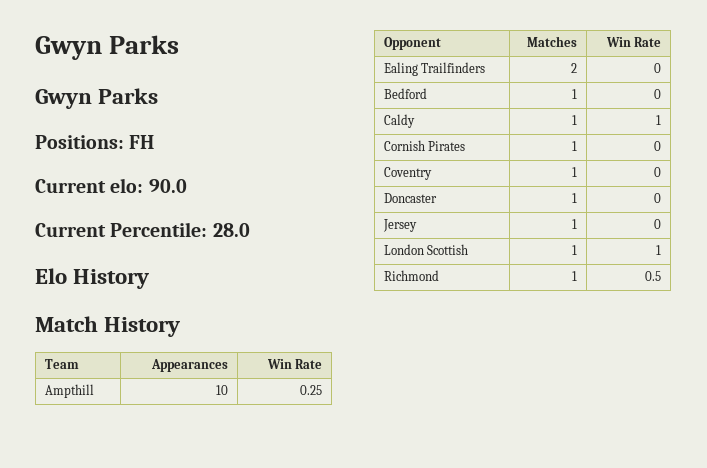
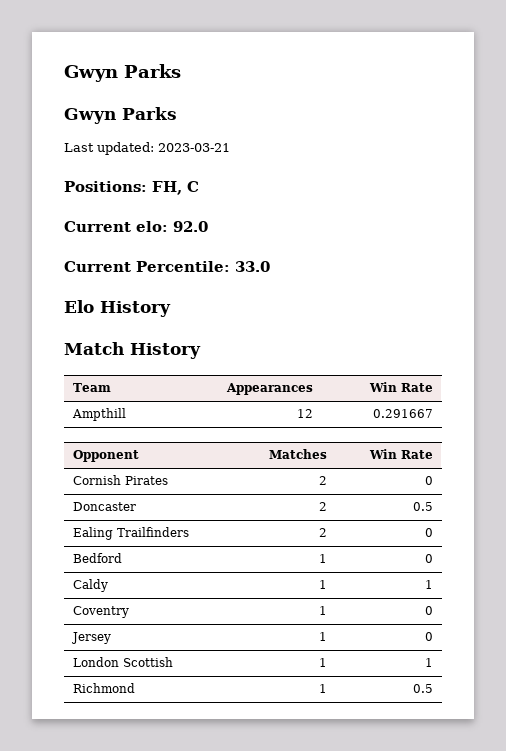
+ Last updated: 2023-03-21
- Positions: FH
+ Positions: FH, C
- Current elo: 90.0
+ Current elo: 92.0
- Current Percentile: 28.0
+ Current Percentile: 33.0
- Ampthill | 10 | 0.25
+ Ampthill | 12 | 0.291667
+ Cornish Pirates | 2 | 0
+ Doncaster | 2 | 0.5
- Cornish Pirates | 1 | 0
- Doncaster | 1 | 0

